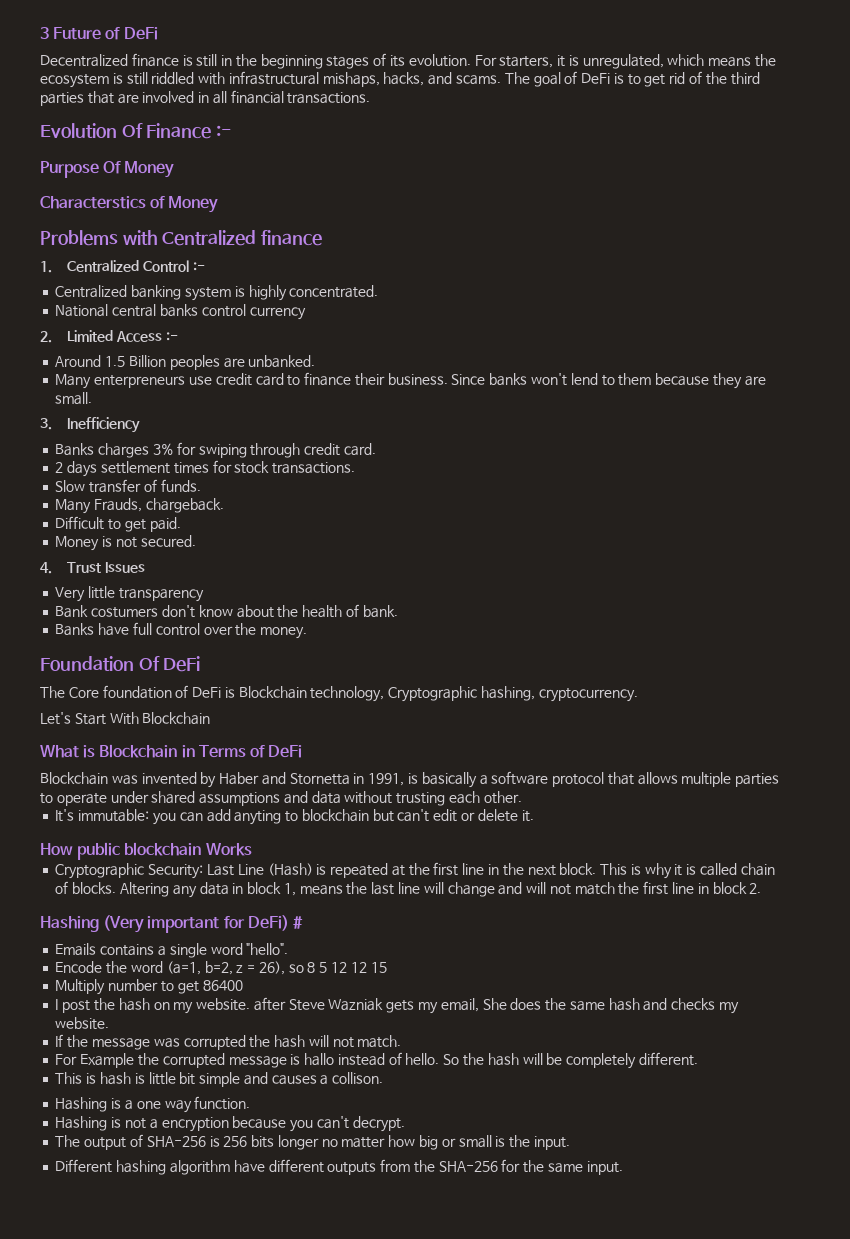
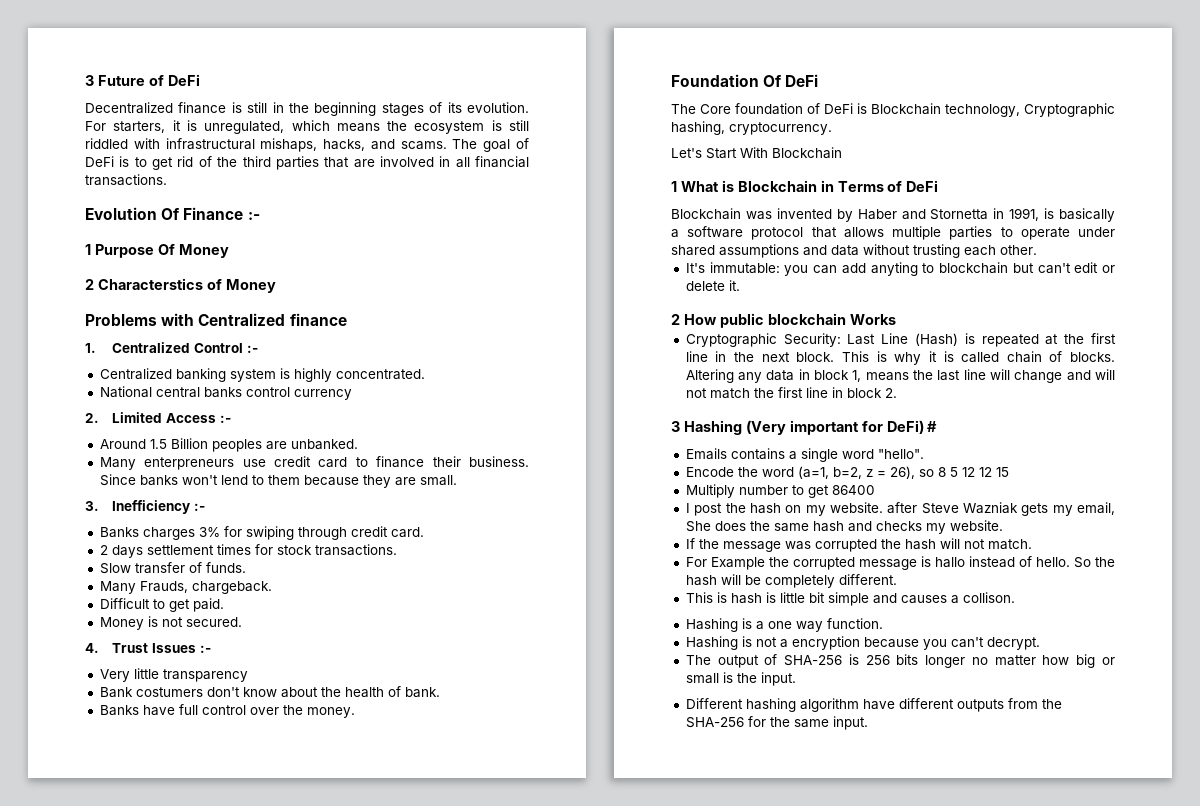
- Purpose Of Money
+ 1 Purpose Of Money
- Characterstics of Money
+ 2 Characterstics of Money
- 3. Inefficiency
+ 3. Inefficiency :-
- 4. Trust Issues
+ 4. Trust Issues :-
- What is Blockchain in Terms of DeFi
+ 1 What is Blockchain in Terms of DeFi
- How public blockchain Works
+ 2 How public blockchain Works
- Hashing (Very important for DeFi) #
+ 3 Hashing (Very important for DeFi) #

